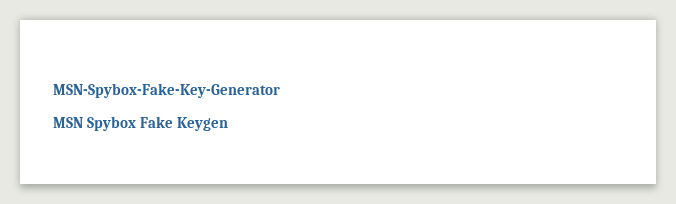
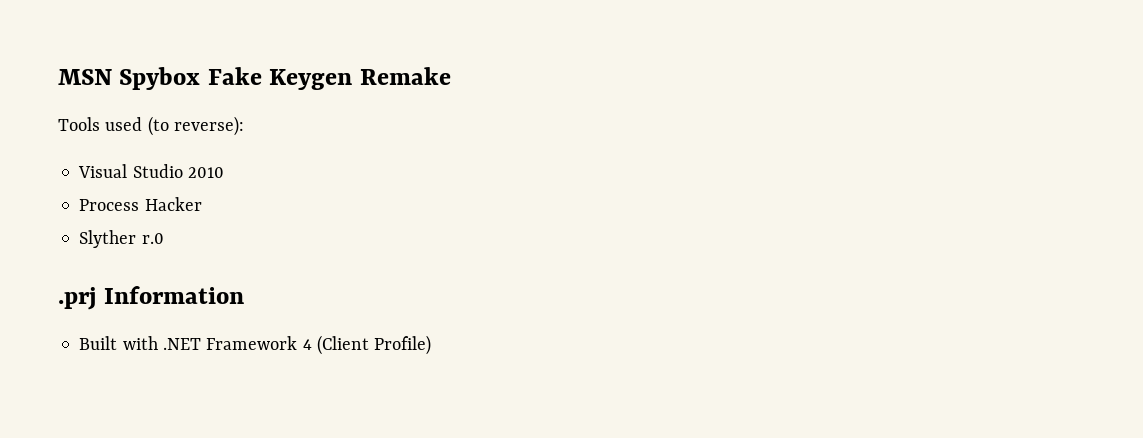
- MSN-Spybox-Fake-Key-Generator
- MSN Spybox Fake Keygen
+ MSN Spybox Fake Keygen Remake
+ Tools used (to reverse):
+ Visual Studio 2010
+ Process Hacker
+ Slyther r.0
+ .prj Information
+ Built with .NET Framework 4 (Client Profile)

